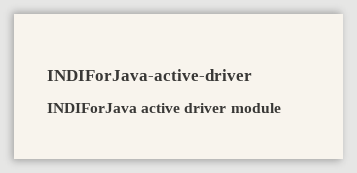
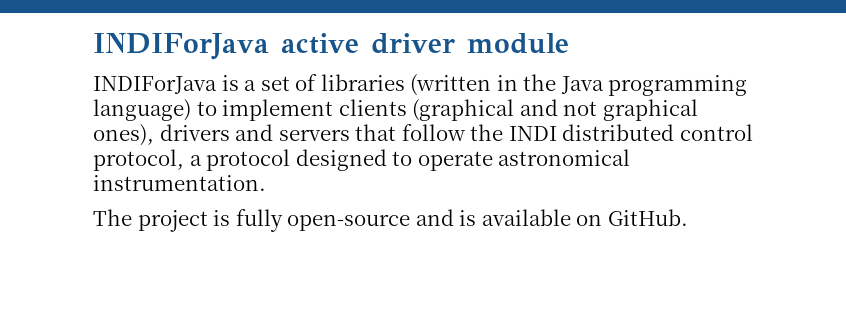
- INDIForJava-active-driver
+ INDIForJava is a set of libraries (written in the Java programming language) to implement clients (graphical and not graphical ones), drivers and servers that follow the INDI distributed control protocol, a protocol designed to operate astronomical instrumentation.
+ The project is fully open-source and is available on GitHub.

